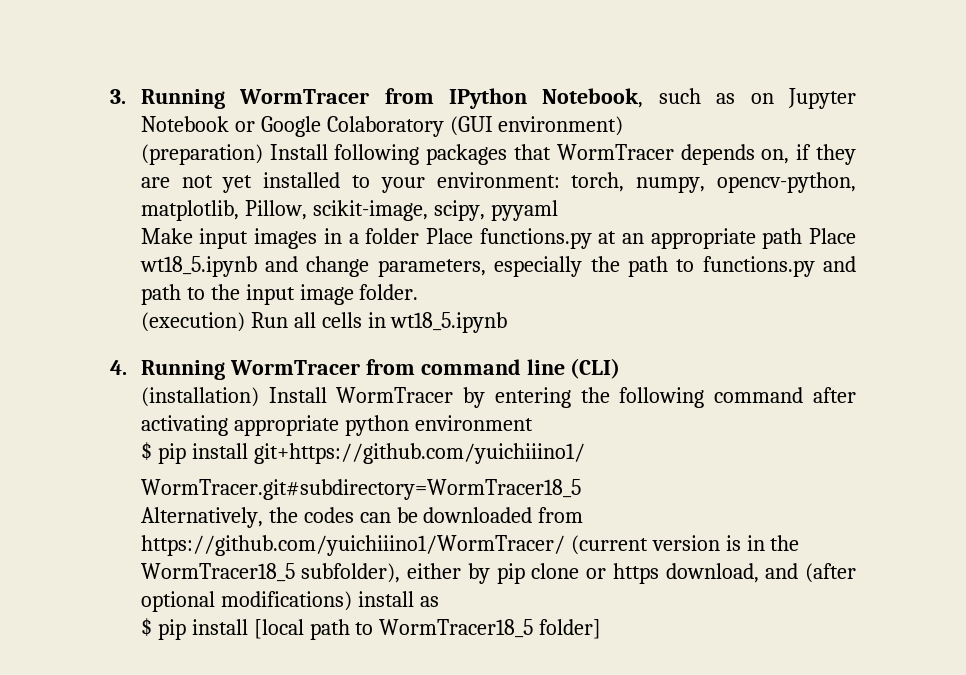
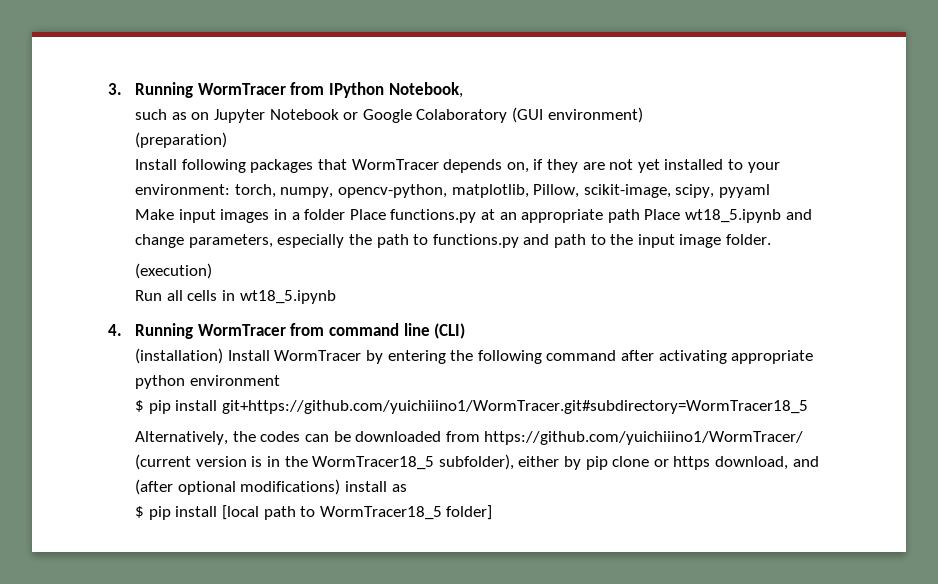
- 3. Running WormTracer from IPython Notebook, such as on Jupyter Notebook or Google Colaboratory (GUI environment)
+ 3. Running WormTracer from IPython Notebook,
+ such as on Jupyter Notebook or Google Colaboratory (GUI environment)
- (preparation) Install following packages that WormTracer depends on, if they are not yet installed to your environment: torch, numpy, opencv-python, matplotlib, Pillow, scikit-image, scipy, pyyaml
+ (preparation)
+ Install following packages that WormTracer depends on, if they are not yet installed to your environment: torch, numpy, opencv-python, matplotlib, Pillow, scikit-image, scipy, pyyaml
- (execution) Run all cells in wt18_5.ipynb
+ (execution)
+ Run all cells in wt18_5.ipynb
- $ pip install git+https://github.com/yuichiiino1/
- WormTracer.git#subdirectory=WormTracer18_5
+ $ pip install git+https://github.com/yuichiiino1/WormTracer.git#subdirectory=WormTracer18_5

